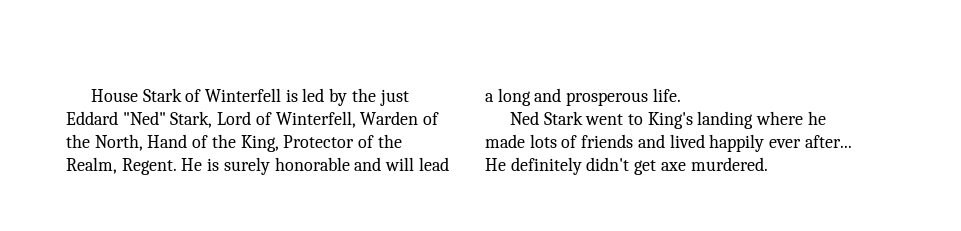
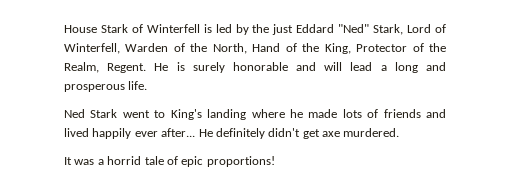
+ It was a horrid tale of epic proportions!

